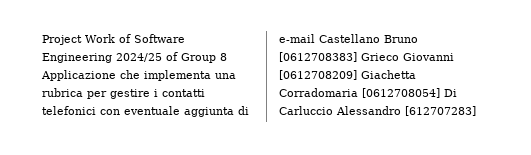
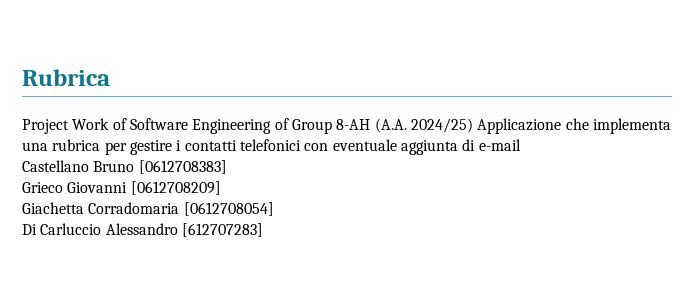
+ Rubrica
- Project Work of Software Engineering 2024/25 of Group 8 Applicazione che implementa una rubrica per gestire i contatti telefonici con eventuale aggiunta di e-mail Castellano Bruno [0612708383] Grieco Giovanni [0612708209] Giachetta Corradomaria [0612708054] Di Carluccio Alessandro [612707283]
+ Project Work of Software Engineering of Group 8-AH (A.A. 2024/25) Applicazione che implementa una rubrica per gestire i contatti telefonici con eventuale aggiunta di e-mail
+ Castellano Bruno [0612708383]
+ Grieco Giovanni [0612708209]
+ Giachetta Corradomaria [0612708054]
+ Di Carluccio Alessandro [612707283]

